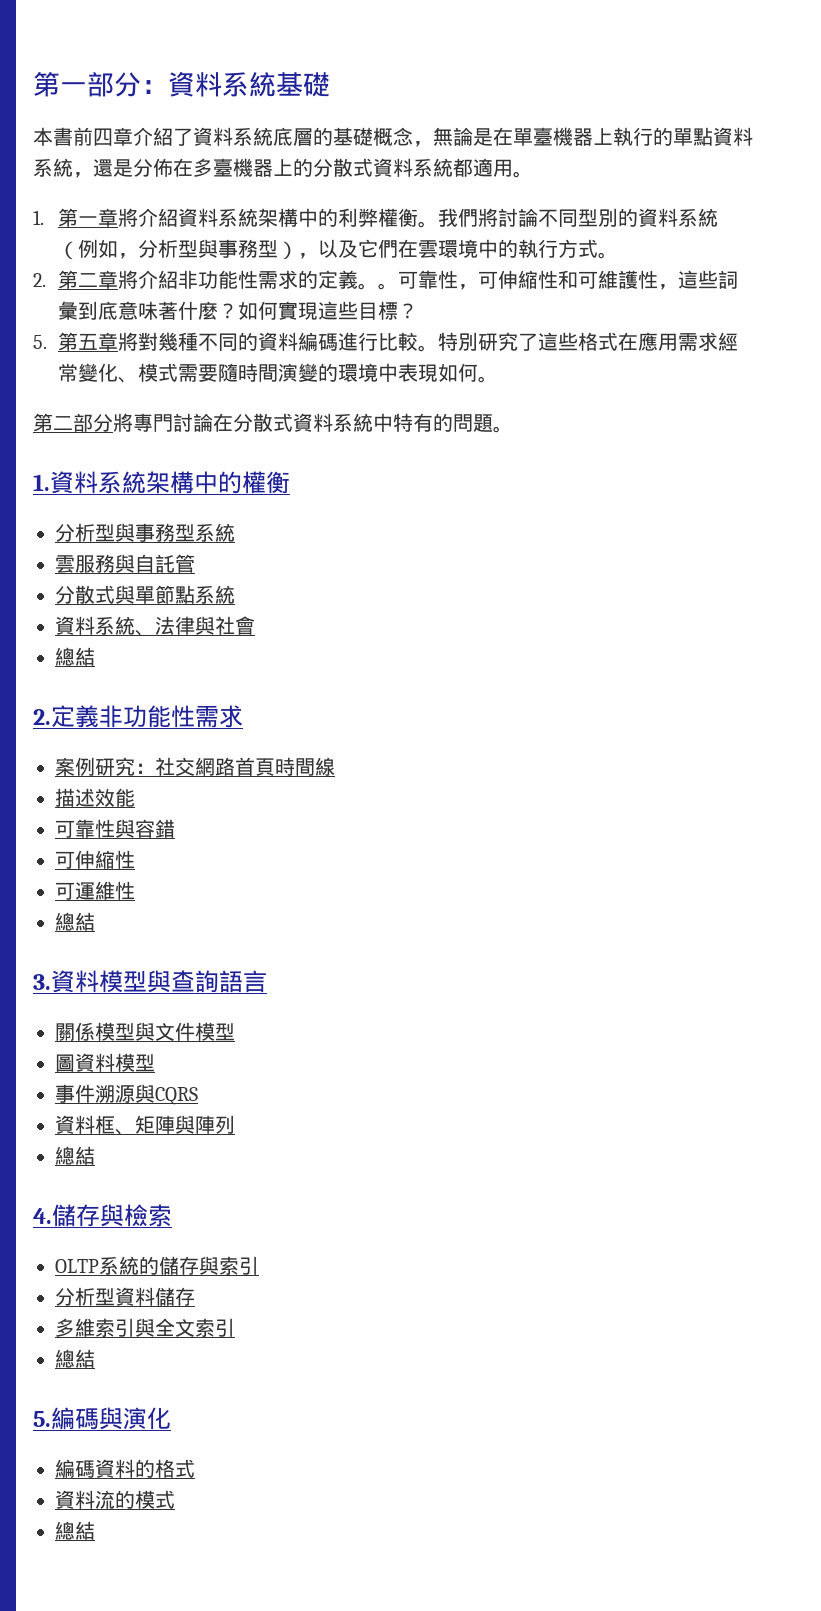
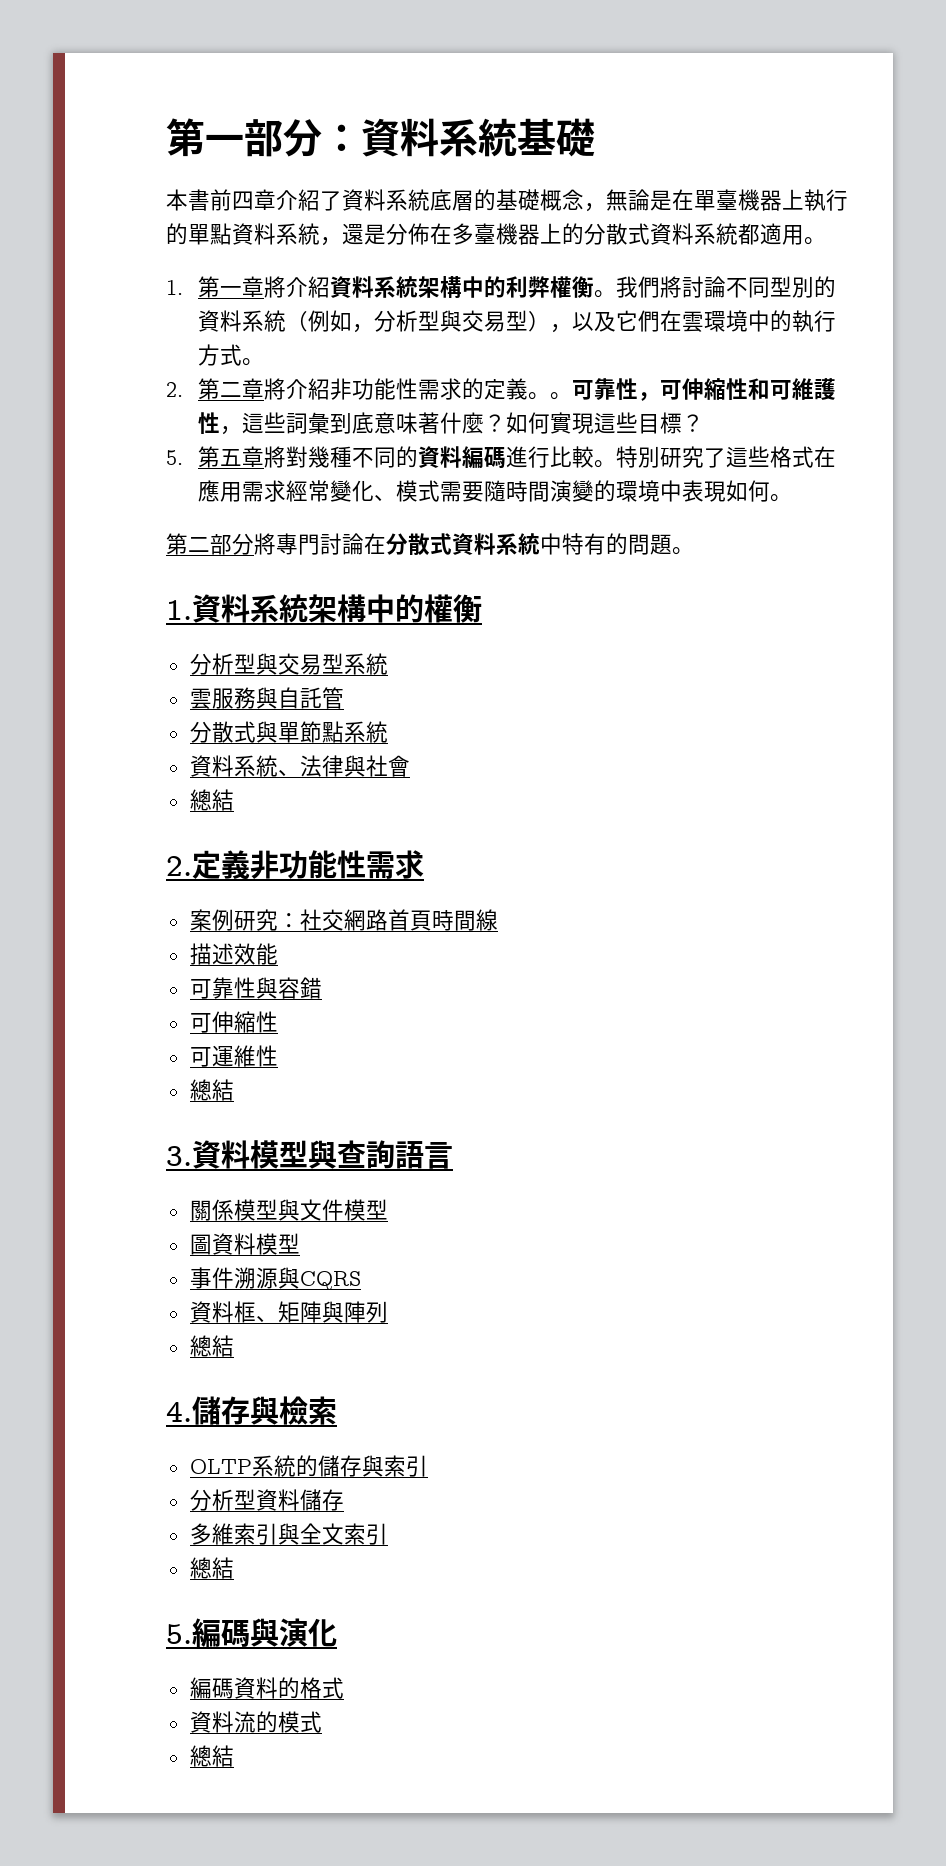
- 我們將討論不同型別的資料系統（例如，分析型與事務型），以及它們在雲環境中的執行方式。
+ 我們將討論不同型別的資料系統（例如，分析型與交易型），以及它們在雲環境中的執行方式。
- 分析型與事務型系統
+ 分析型與交易型系統

